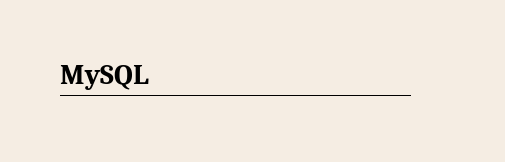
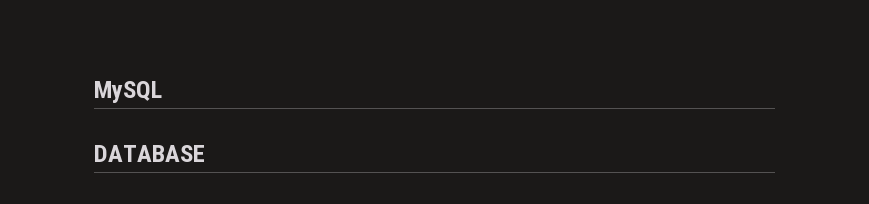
+ DATABASE

